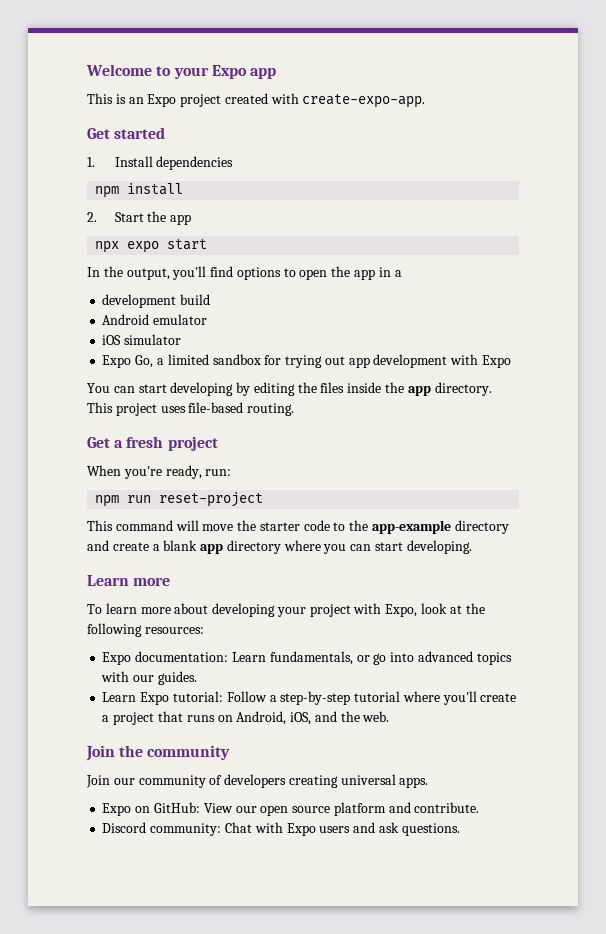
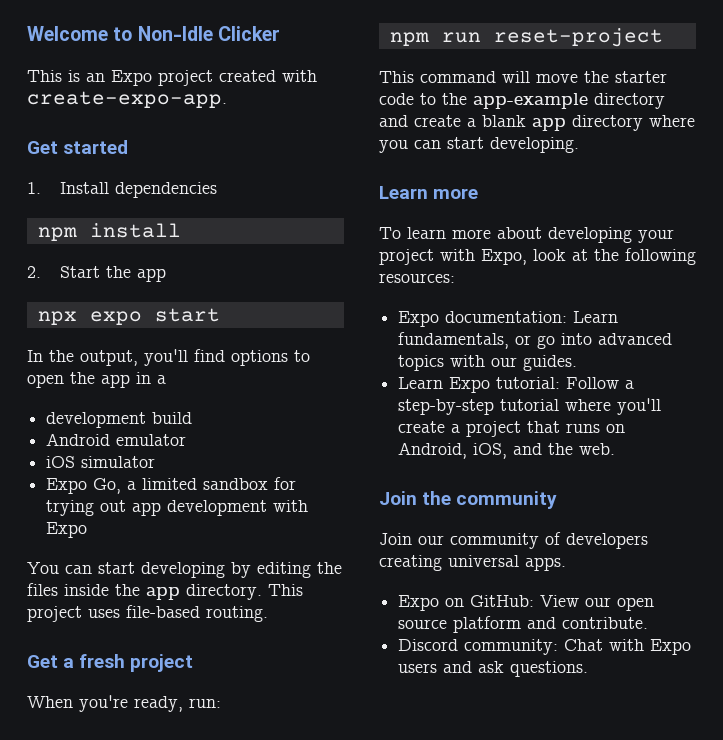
- Welcome to your Expo app
+ Welcome to Non-Idle Clicker

